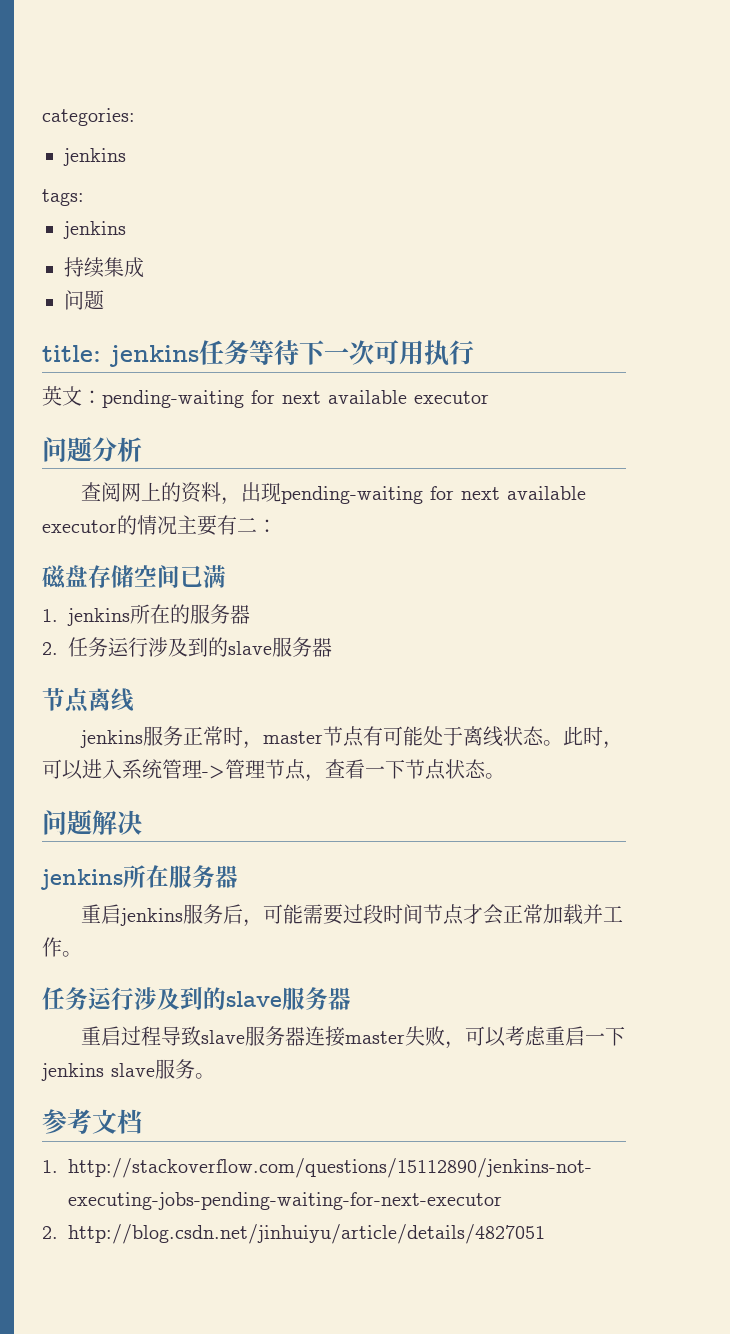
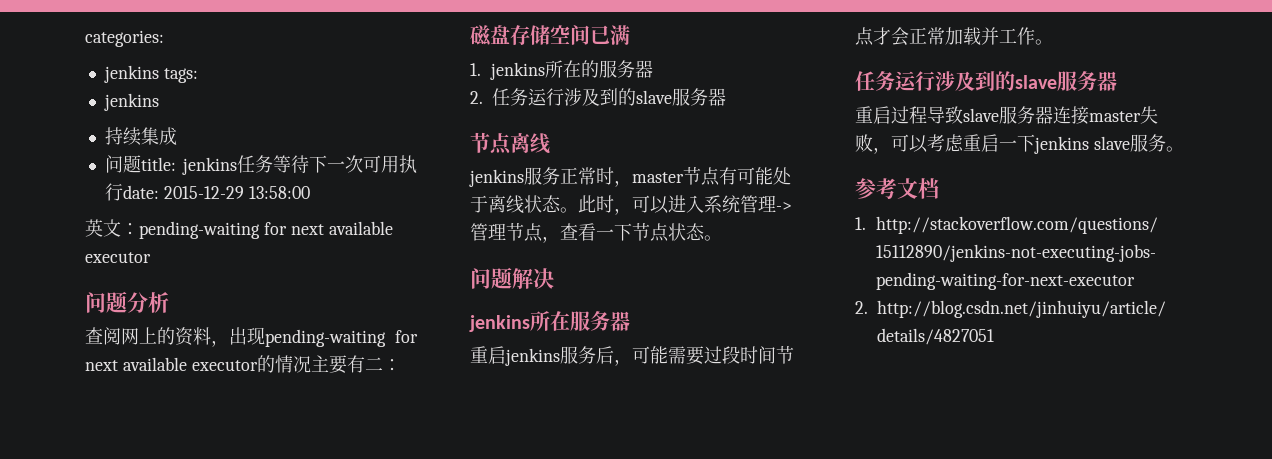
  categories:
- jenkins
- tags:
+ jenkins tags:
  持续集成
- 问题
- title: jenkins任务等待下一次可用执行
+ 问题title: jenkins任务等待下一次可用执行date: 2015-12-29 13:58:00

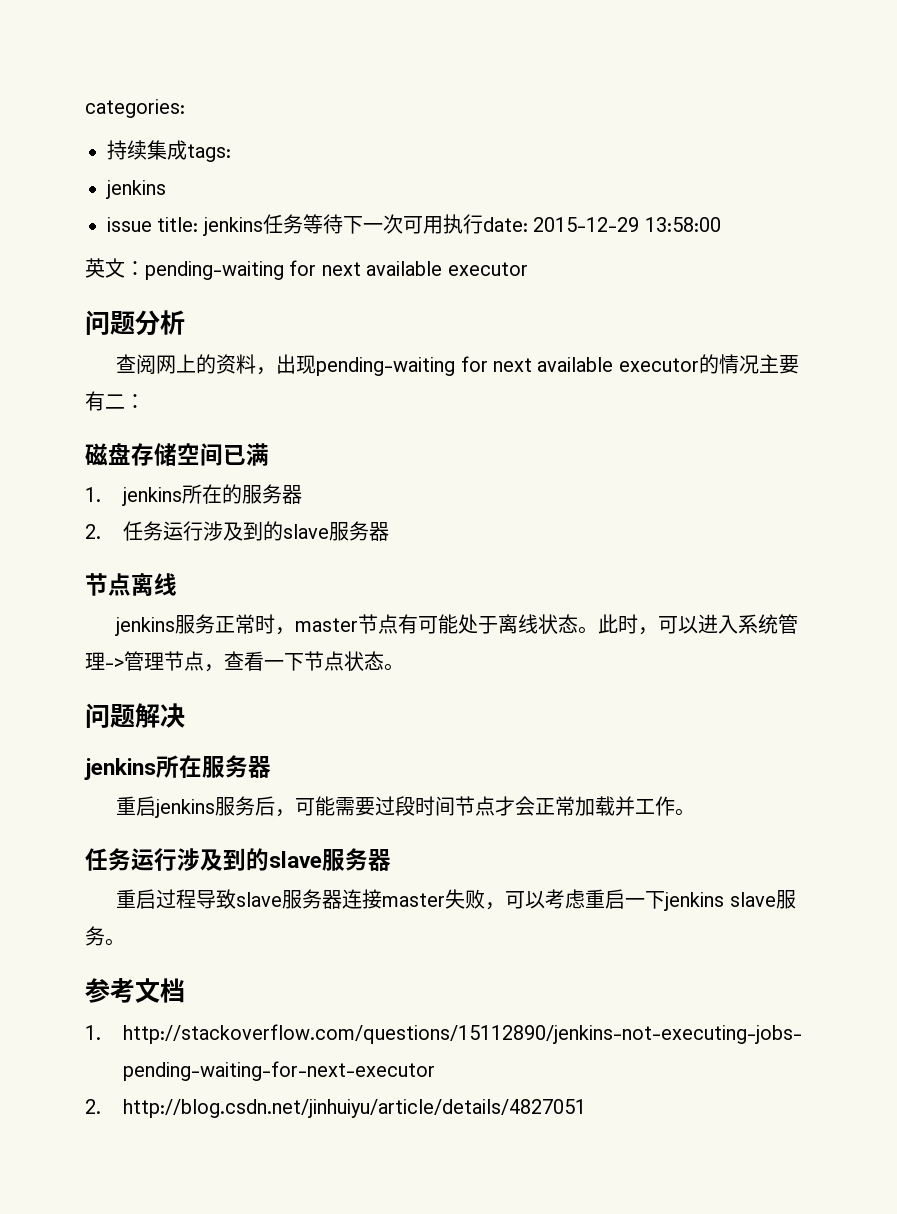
- jenkins tags:
- jenkins
- 持续集成
- 问题title: jenkins任务等待下一次可用执行date: 2015-12-29 13:58:00
+ 持续集成tags:
+ jenkins
+ issue title: jenkins任务等待下一次可用执行date: 2015-12-29 13:58:00

